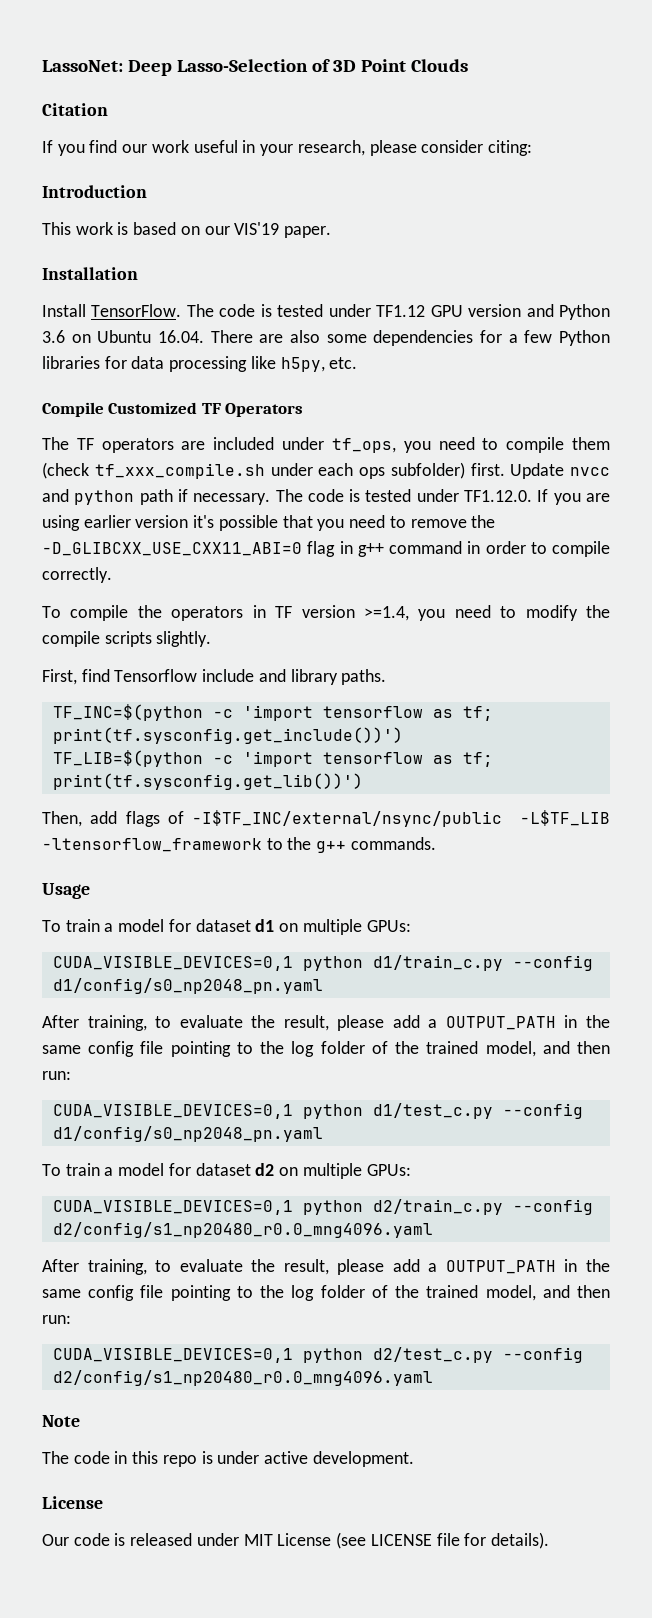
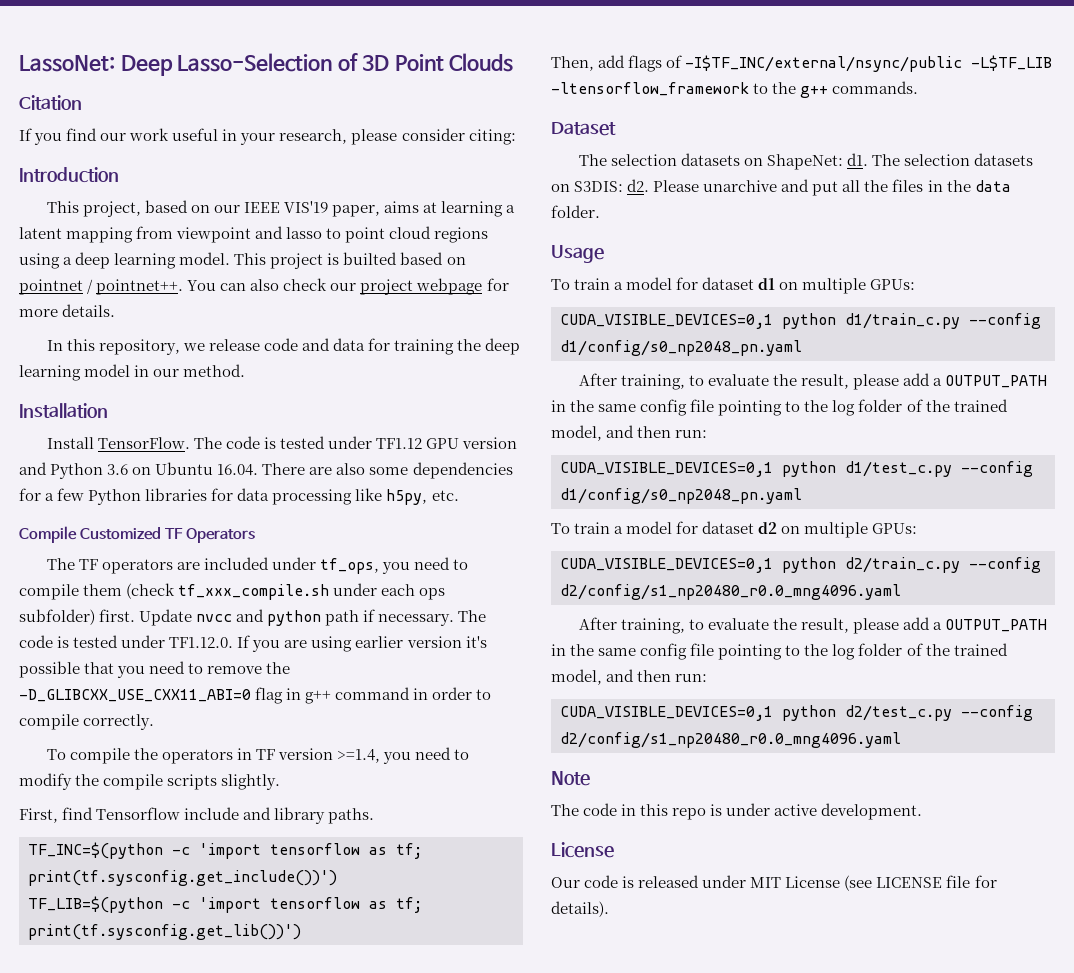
- This work is based on our VIS'19 paper.
+ This project, based on our IEEE VIS'19 paper, aims at learning a latent mapping from viewpoint and lasso to point cloud regions using a deep learning model. This project is builted based on pointnet / pointnet++. You can also check our project webpage for more details.
+ In this repository, we release code and data for training the deep learning model in our method.
+ Dataset
+ The selection datasets on ShapeNet: d1. The selection datasets on S3DIS: d2. Please unarchive and put all the files in the data folder.

